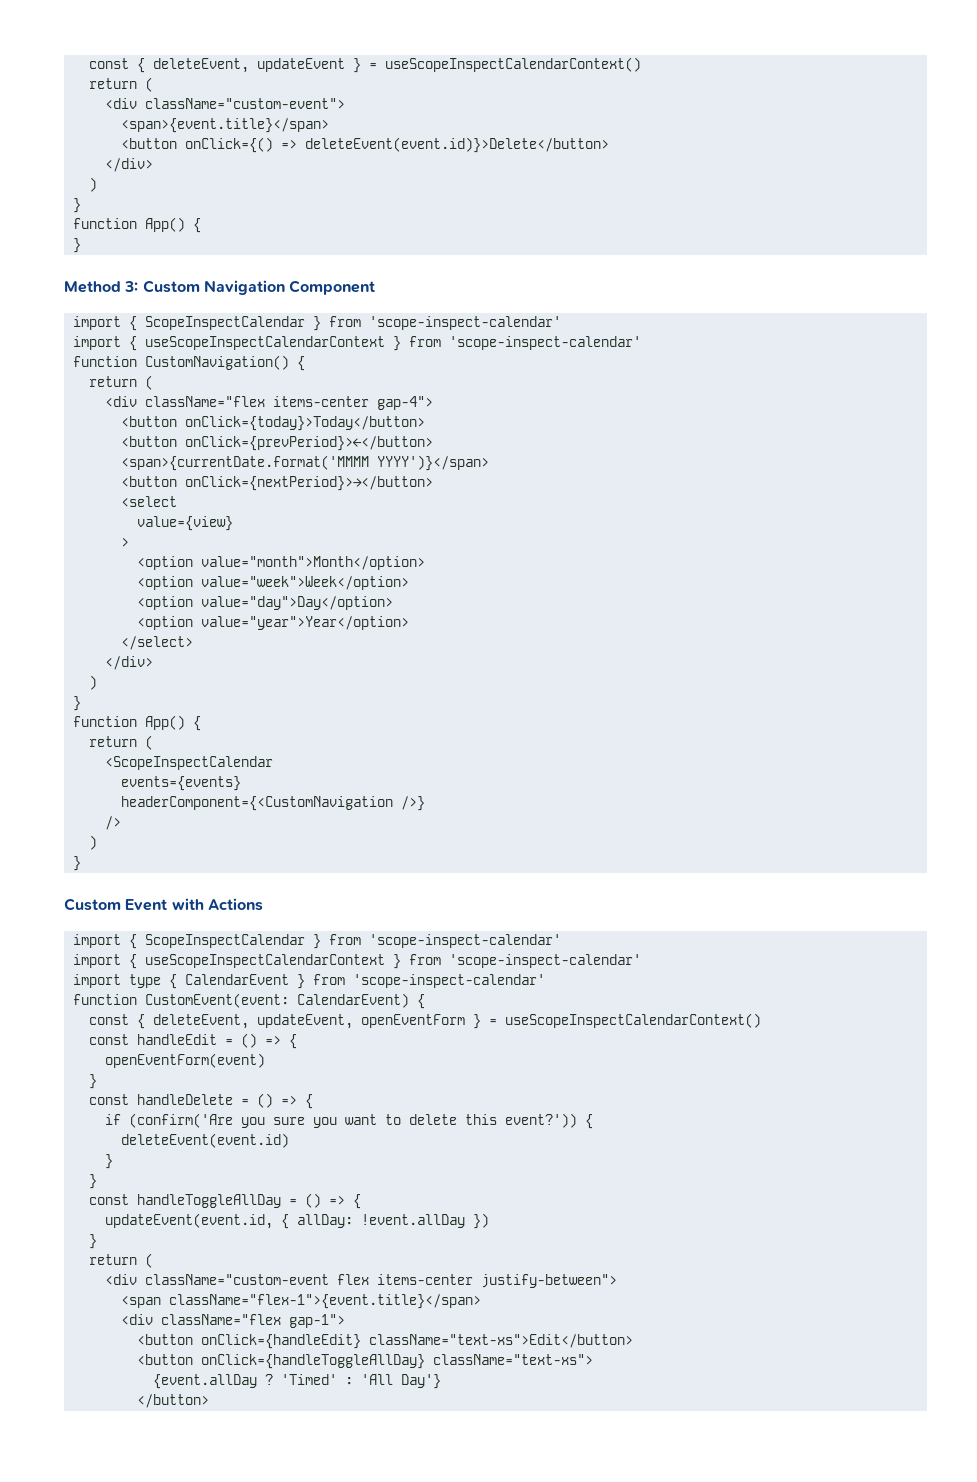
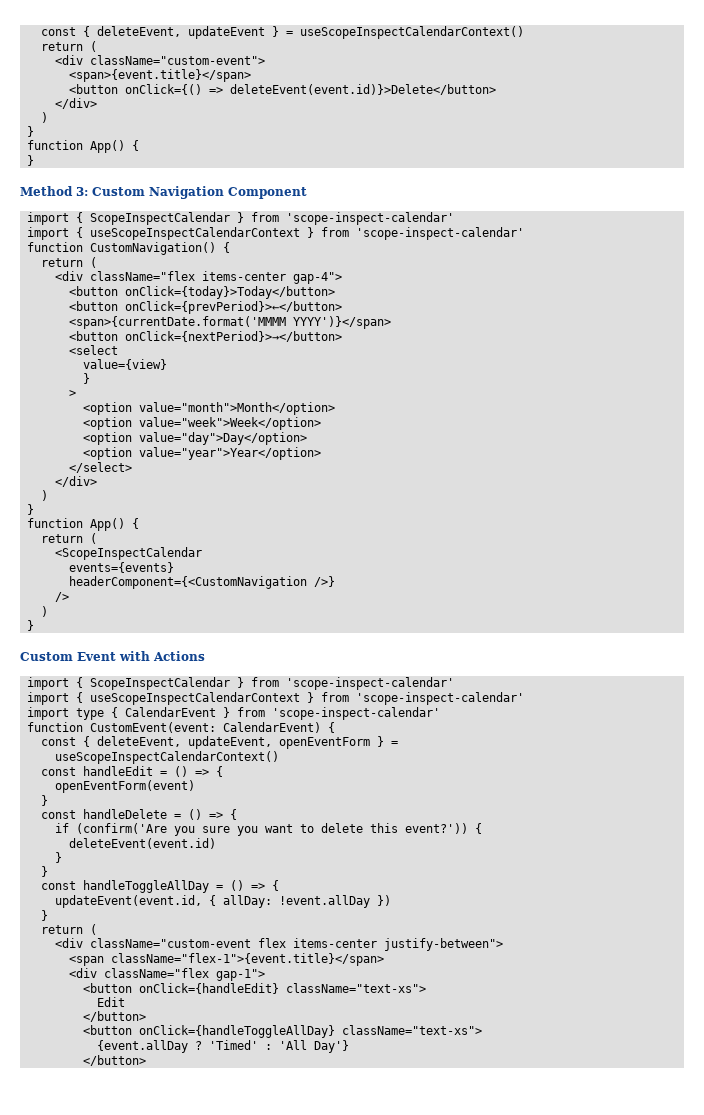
  value={view}
+ }
- const { deleteEvent, updateEvent, openEventForm } = useScopeInspectCalendarContext()
+ const { deleteEvent, updateEvent, openEventForm } =
+ useScopeInspectCalendarContext()
- <button onClick={handleEdit} className="text-xs">Edit</button>
+ <button onClick={handleEdit} className="text-xs">
+ Edit
+ </button>

